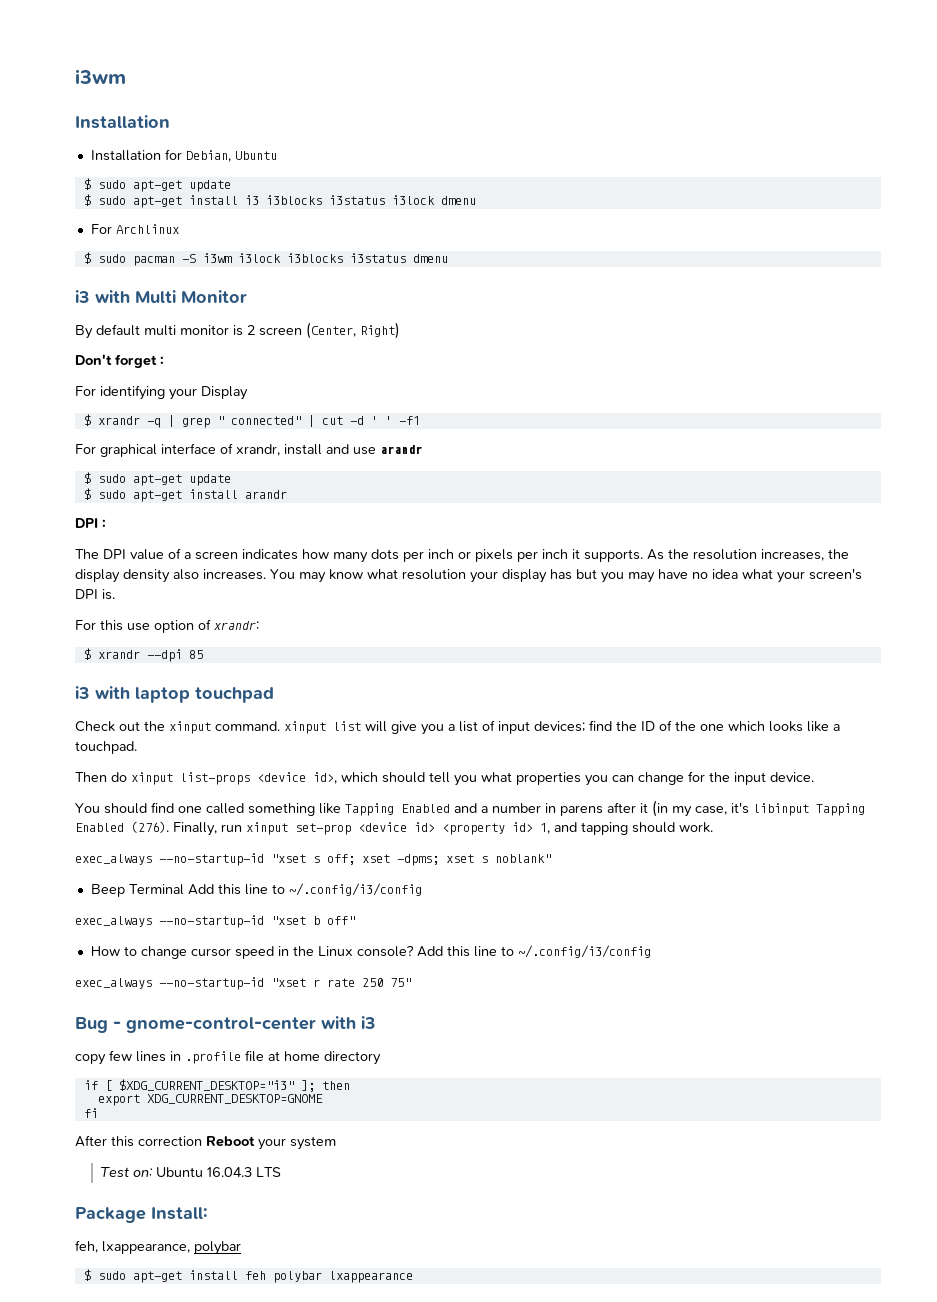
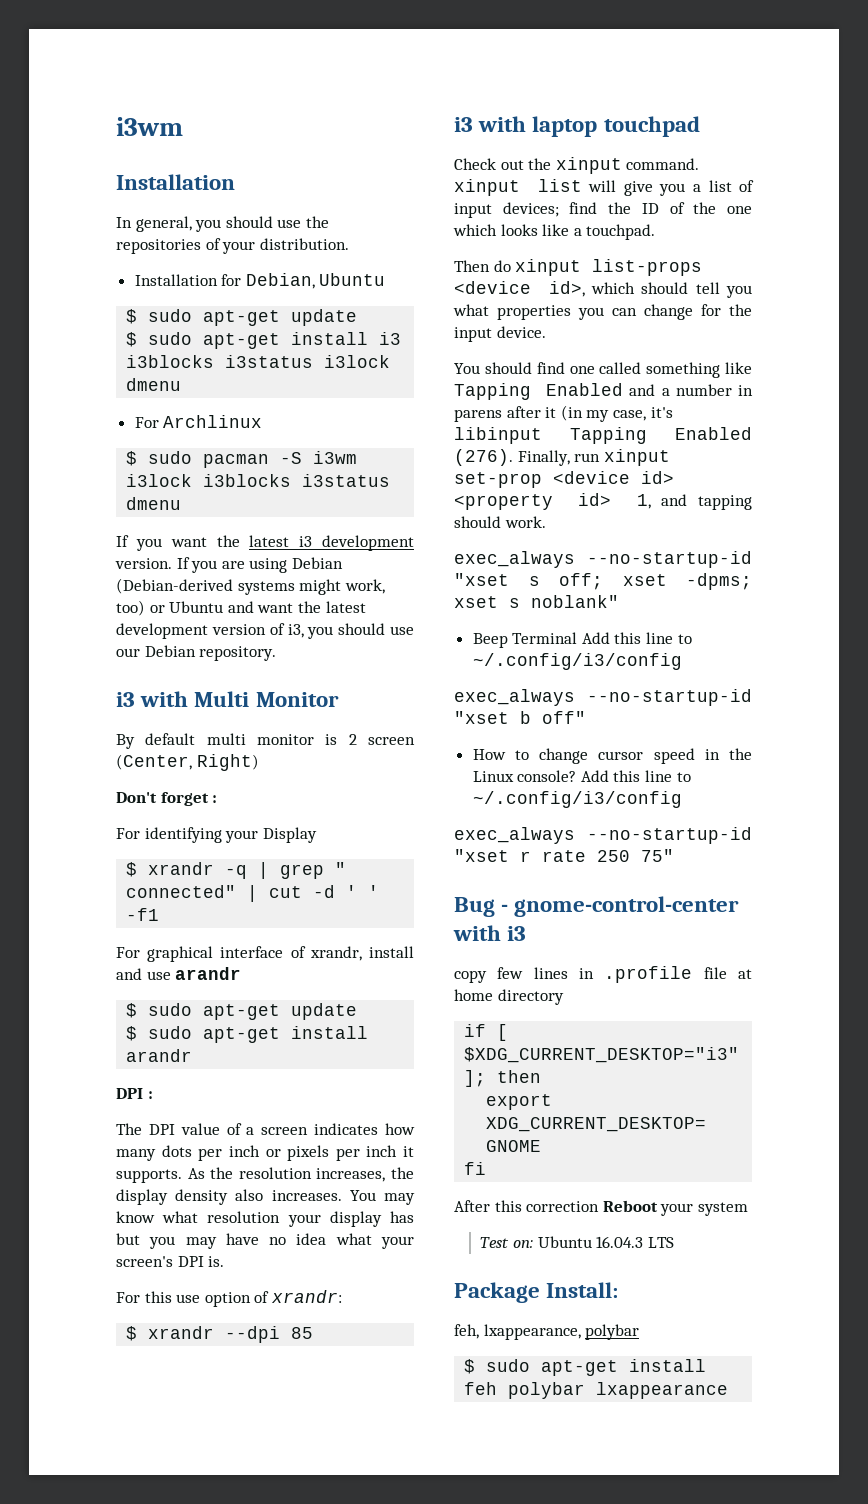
+ In general, you should use the repositories of your distribution.
+ If you want the latest i3 development version. If you are using Debian (Debian-derived systems might work, too) or Ubuntu and want the latest development version of i3, you should use our Debian repository.

